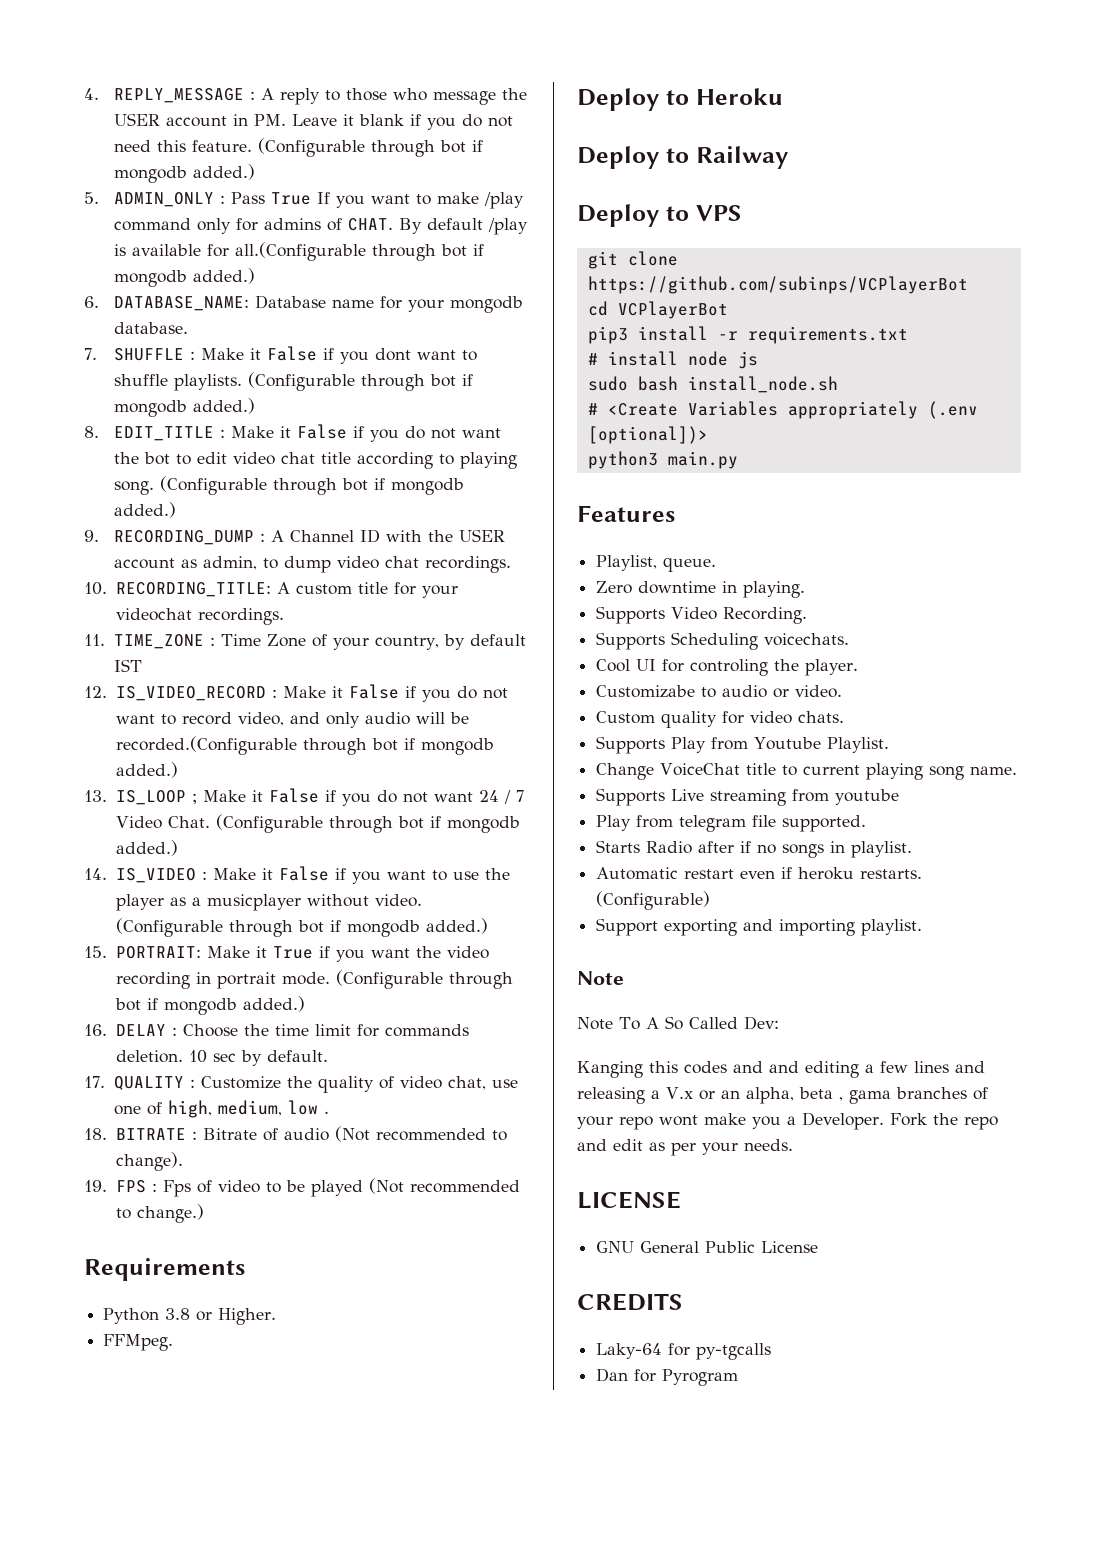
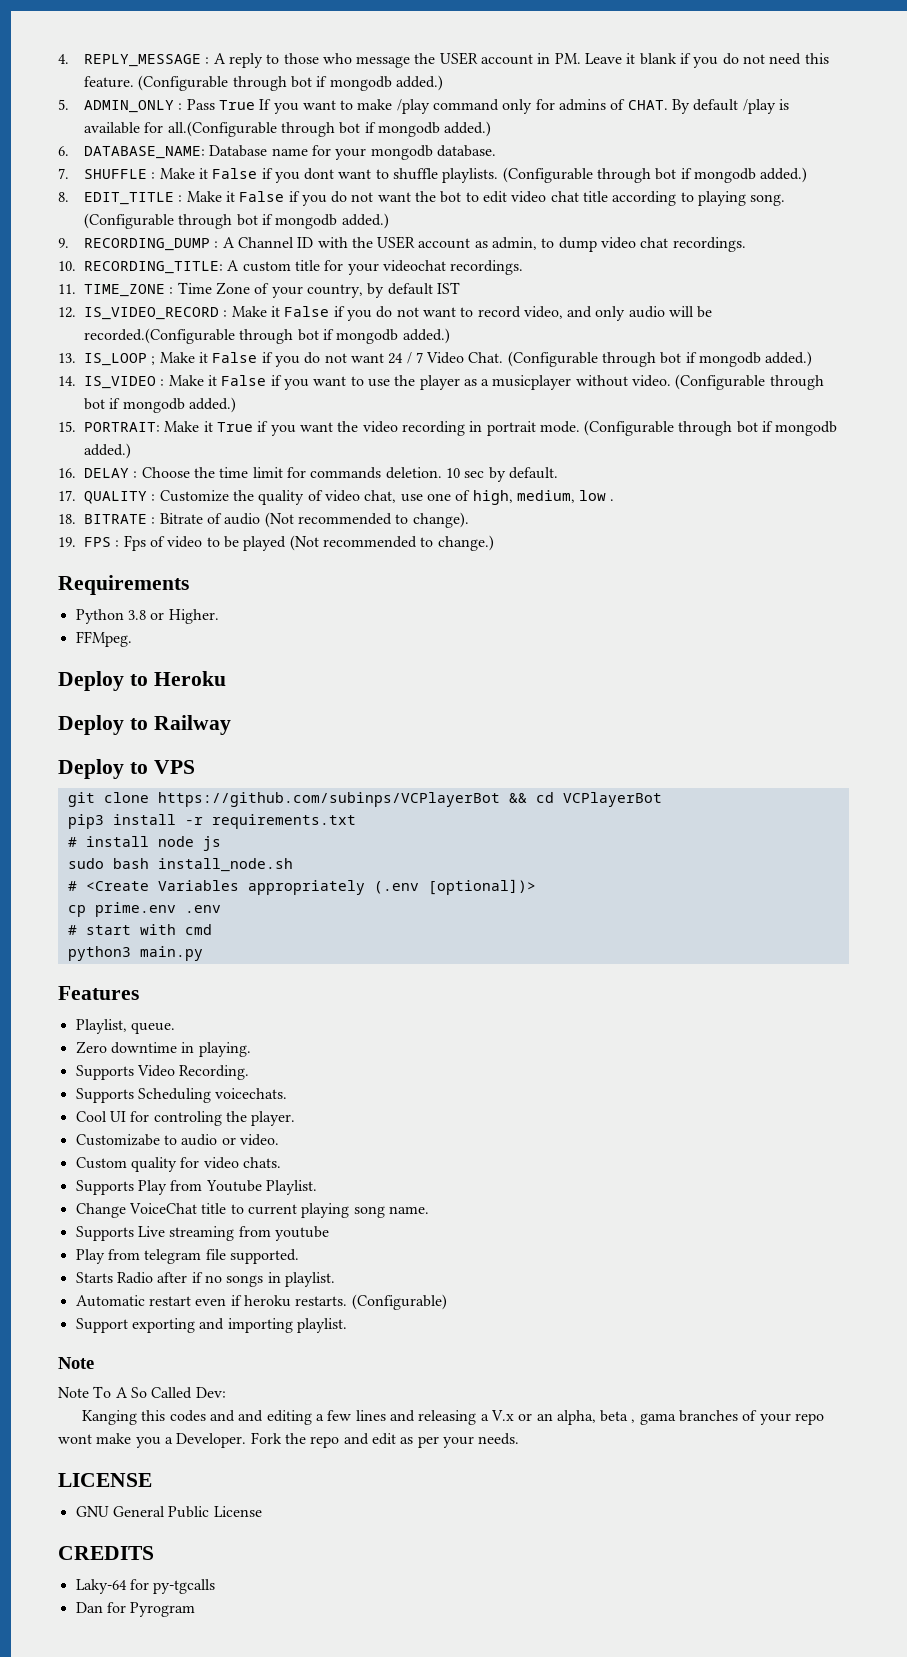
- git clone https://github.com/subinps/VCPlayerBot
- cd VCPlayerBot
+ git clone https://github.com/subinps/VCPlayerBot && cd VCPlayerBot
+ cp prime.env .env
+ # start with cmd

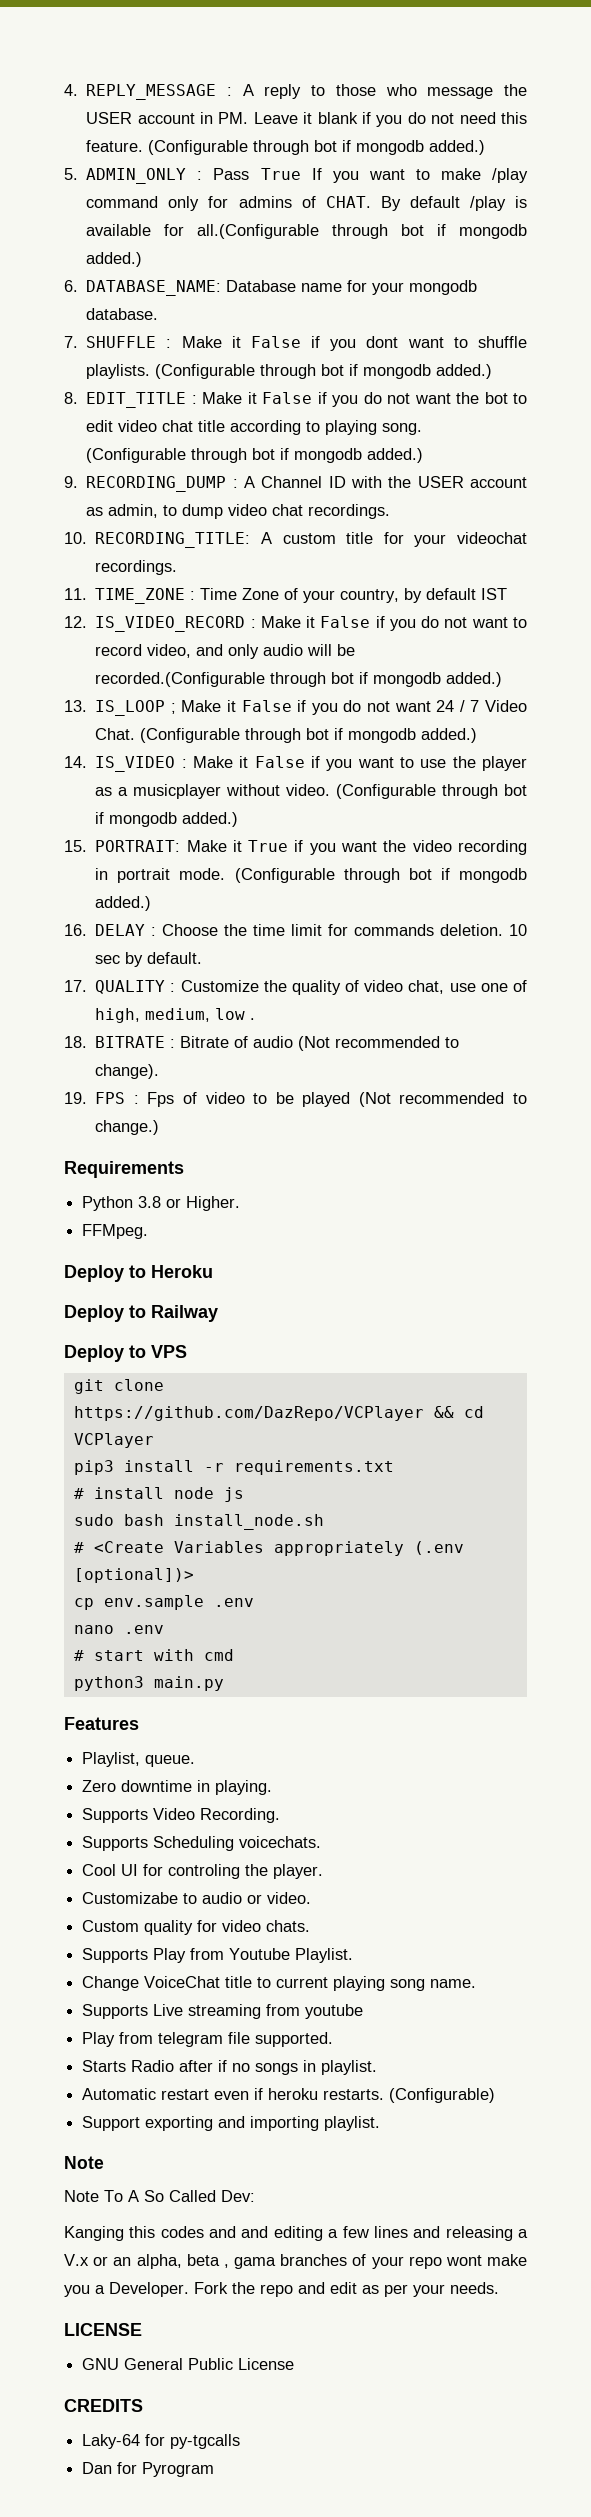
- git clone https://github.com/subinps/VCPlayerBot && cd VCPlayerBot
+ git clone https://github.com/DazRepo/VCPlayer && cd VCPlayer
- cp prime.env .env
+ cp env.sample .env
+ nano .env

